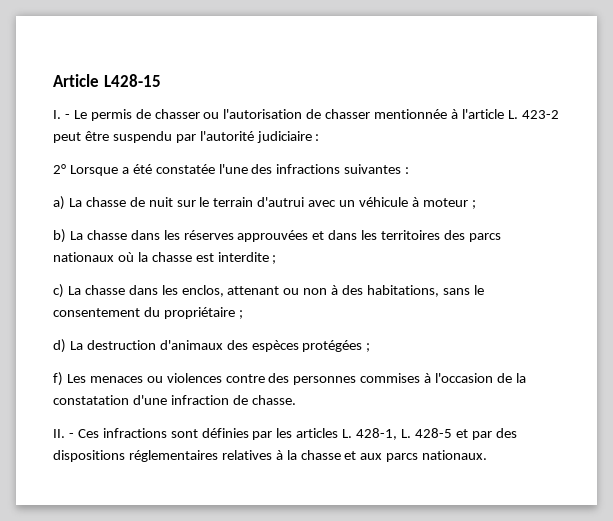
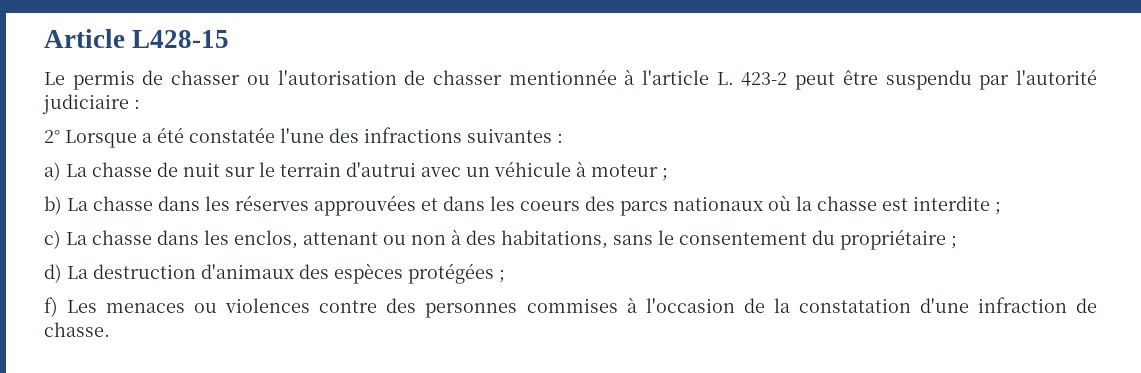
- I. - Le permis de chasser ou l'autorisation de chasser mentionnée à l'article L. 423-2 peut être suspendu par l'autorité judiciaire :
+ Le permis de chasser ou l'autorisation de chasser mentionnée à l'article L. 423-2 peut être suspendu par l'autorité judiciaire :
- b) La chasse dans les réserves approuvées et dans les territoires des parcs nationaux où la chasse est interdite ;
+ b) La chasse dans les réserves approuvées et dans les coeurs des parcs nationaux où la chasse est interdite ;
- II. - Ces infractions sont définies par les articles L. 428-1, L. 428-5 et par des dispositions réglementaires relatives à la chasse et aux parcs nationaux.

